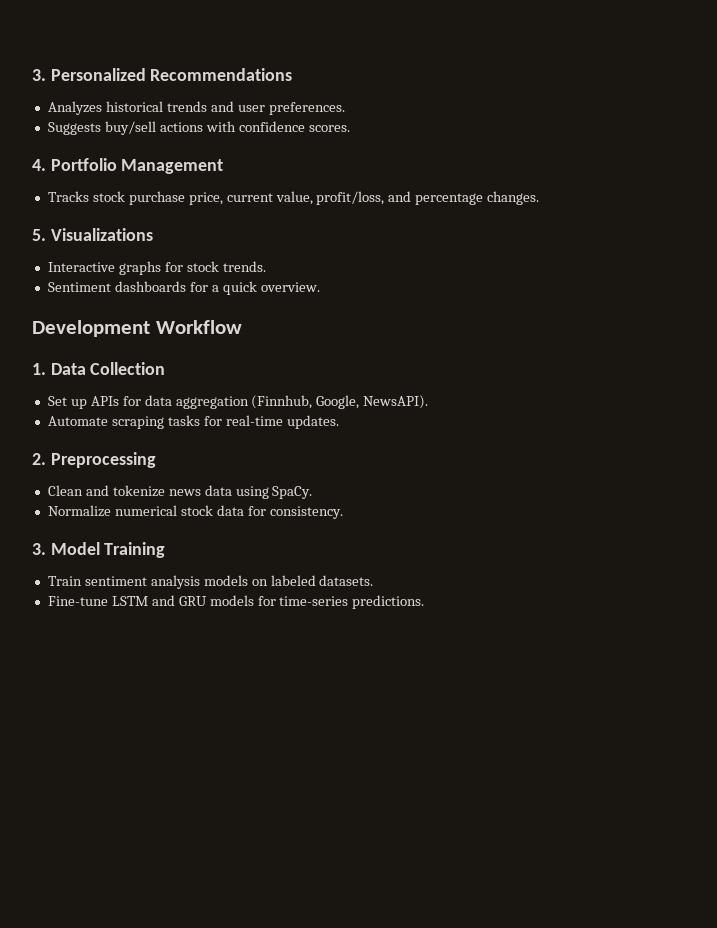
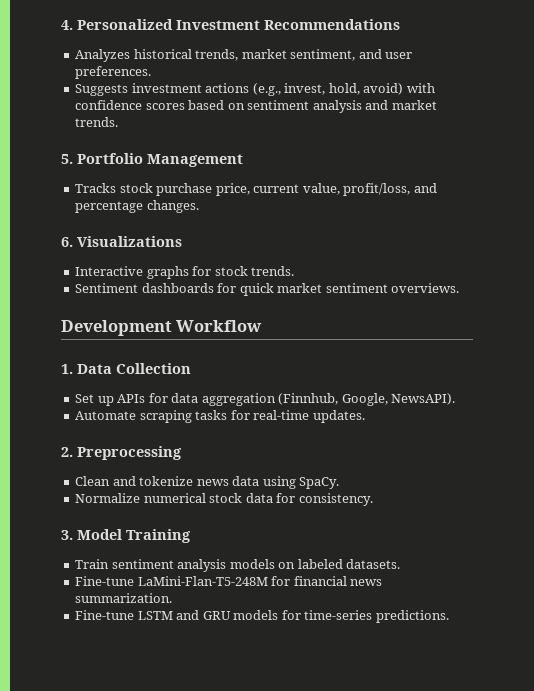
- 3. Personalized Recommendations
+ 4. Personalized Investment Recommendations
- Analyzes historical trends and user preferences.
+ Analyzes historical trends, market sentiment, and user preferences.
- Suggests buy/sell actions with confidence scores.
- 4. Portfolio Management
+ Suggests investment actions (e.g., invest, hold, avoid) with confidence scores based on sentiment analysis and market trends.
+ 5. Portfolio Management
- 5. Visualizations
+ 6. Visualizations
- Sentiment dashboards for a quick overview.
+ Sentiment dashboards for quick market sentiment overviews.
+ Fine-tune LaMini-Flan-T5-248M for financial news summarization.

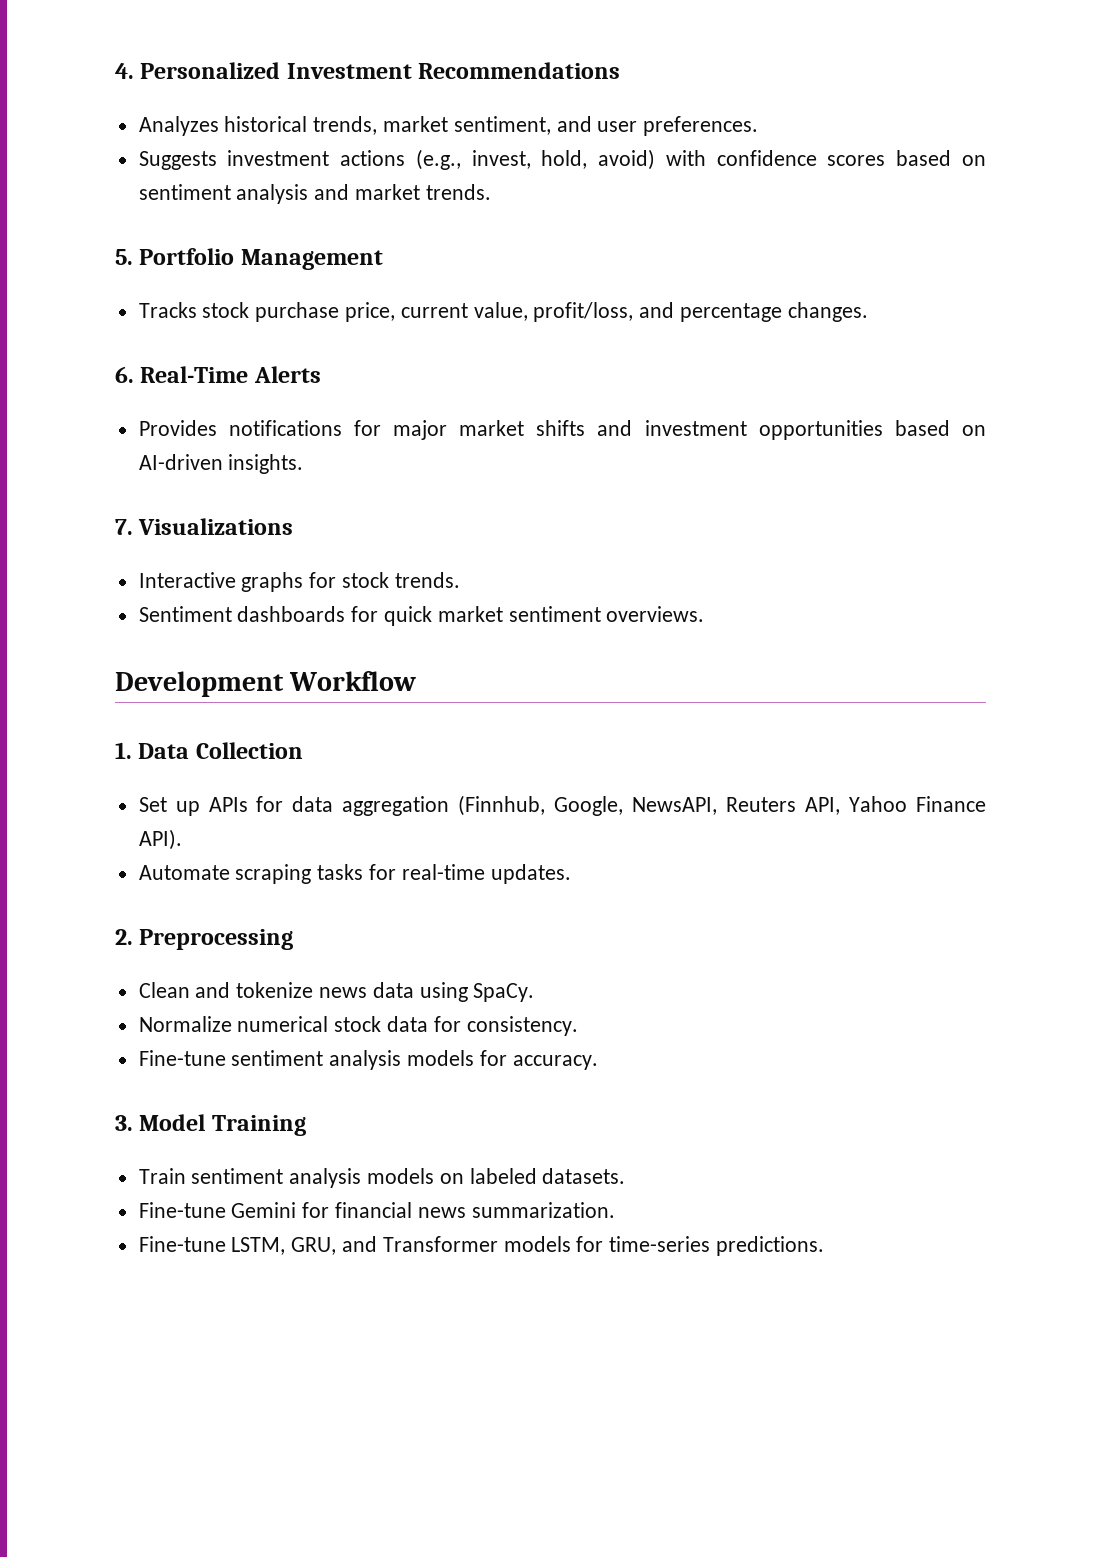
- 6. Visualizations
+ 6. Real-Time Alerts
+ Provides notifications for major market shifts and investment opportunities based on AI-driven insights.
+ 7. Visualizations
- Set up APIs for data aggregation (Finnhub, Google, NewsAPI).
+ Set up APIs for data aggregation (Finnhub, Google, NewsAPI, Reuters API, Yahoo Finance API).
+ Fine-tune sentiment analysis models for accuracy.
- Fine-tune LaMini-Flan-T5-248M for financial news summarization.
+ Fine-tune Gemini for financial news summarization.
- Fine-tune LSTM and GRU models for time-series predictions.
+ Fine-tune LSTM, GRU, and Transformer models for time-series predictions.

